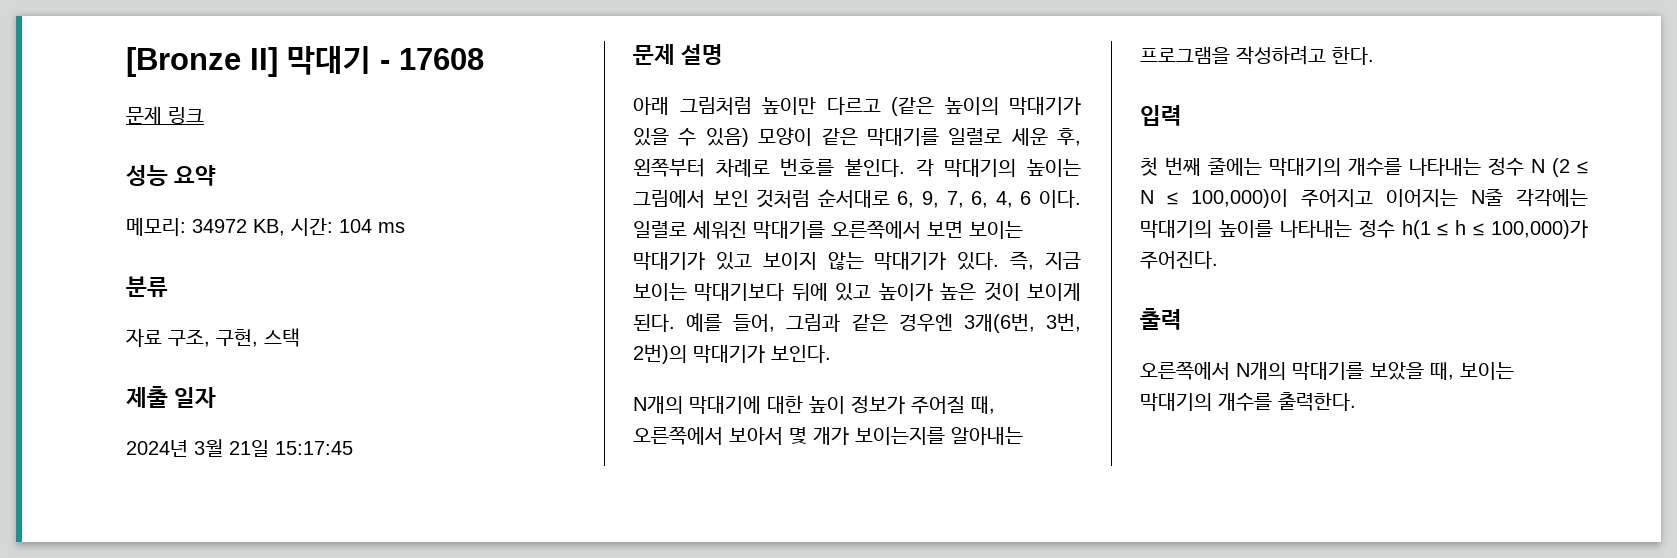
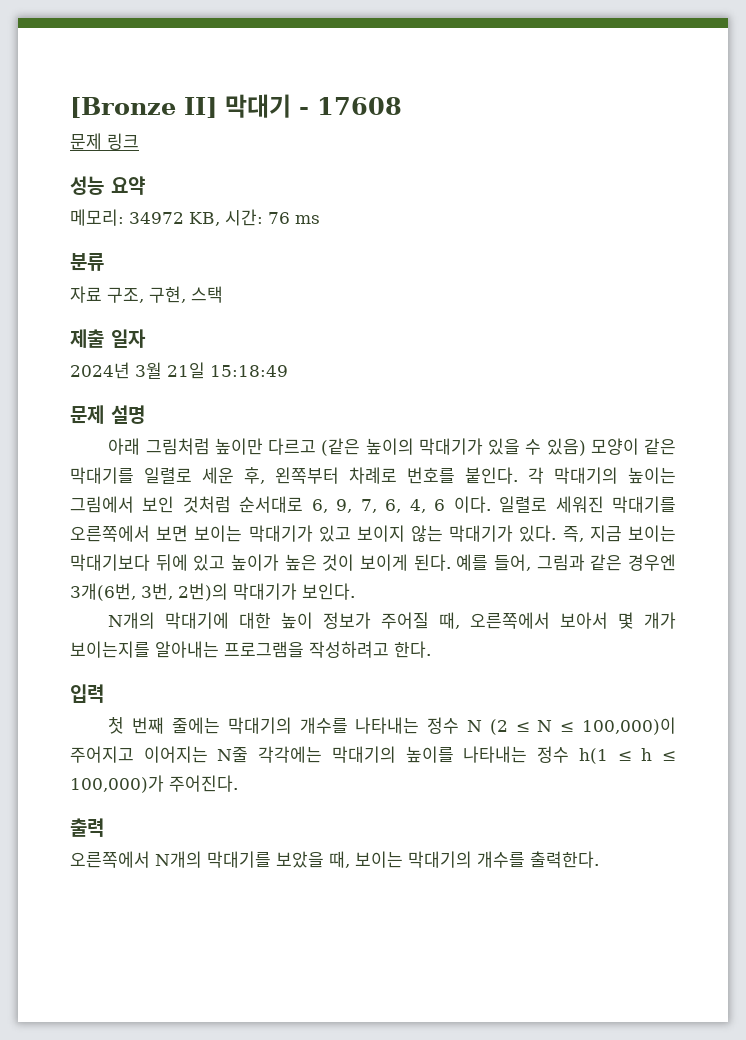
- 메모리: 34972 KB, 시간: 104 ms
+ 메모리: 34972 KB, 시간: 76 ms
- 2024년 3월 21일 15:17:45
+ 2024년 3월 21일 15:18:49

